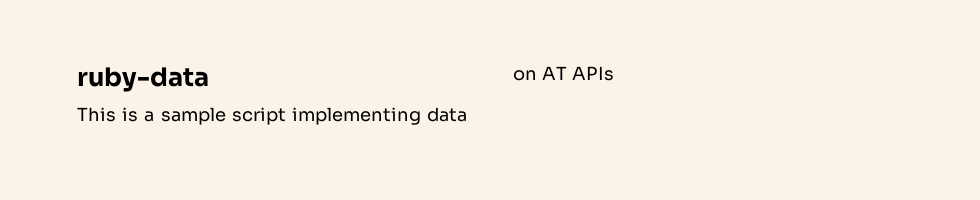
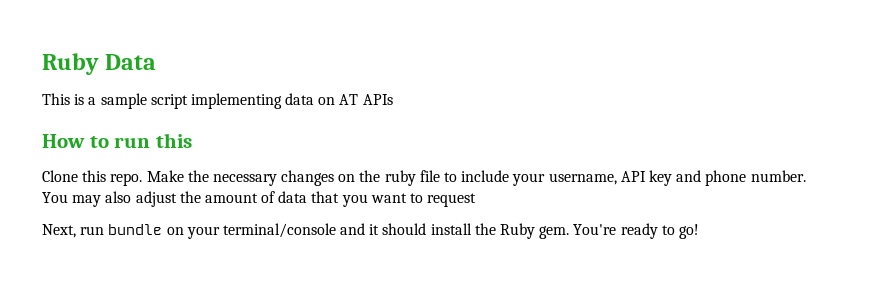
- ruby-data
+ Ruby Data
+ How to run this
+ Clone this repo. Make the necessary changes on the ruby file to include your username, API key and phone number. You may also adjust the amount of data that you want to request
+ Next, run bundle on your terminal/console and it should install the Ruby gem. You're ready to go!

